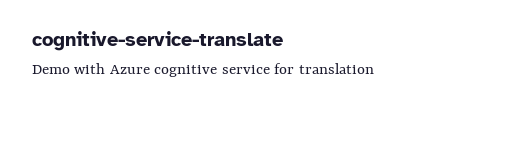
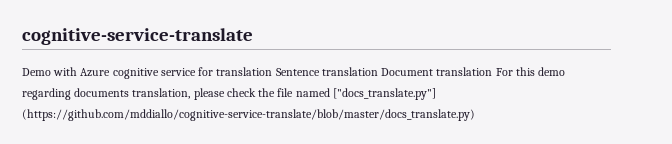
- Demo with Azure cognitive service for translation
+ Demo with Azure cognitive service for translation Sentence translation Document translation For this demo regarding documents translation, please check the file named ["docs_translate.py"] (https://github.com/mddiallo/cognitive-service-translate/blob/master/docs_translate.py)

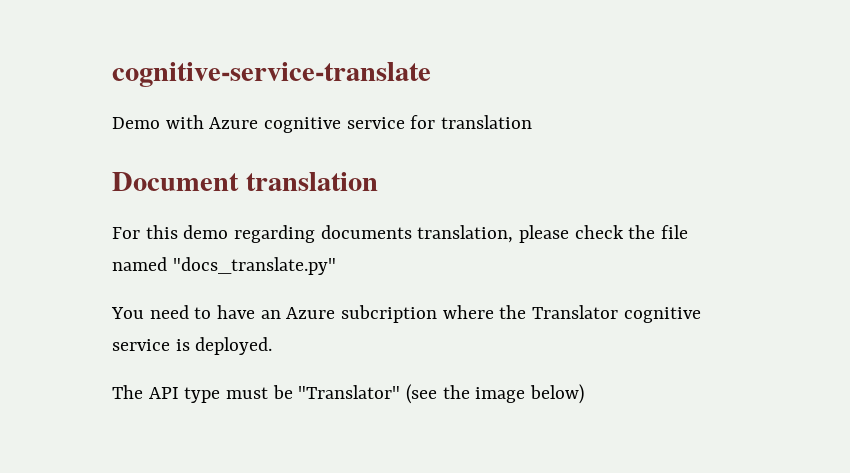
- Demo with Azure cognitive service for translation Sentence translation Document translation For this demo regarding documents translation, please check the file named ["docs_translate.py"] (https://github.com/mddiallo/cognitive-service-translate/blob/master/docs_translate.py)
+ Demo with Azure cognitive service for translation
+ Document translation
+ For this demo regarding documents translation, please check the file named "docs_translate.py"
+ You need to have an Azure subcription where the Translator cognitive service is deployed.
+ The API type must be "Translator" (see the image below)

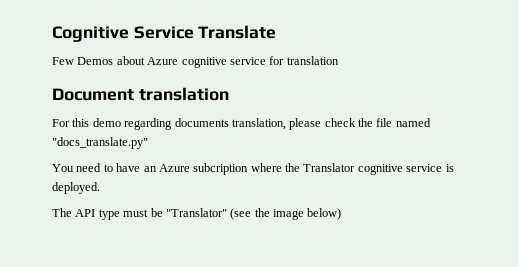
- cognitive-service-translate
- Demo with Azure cognitive service for translation
+ Cognitive Service Translate
+ Few Demos about Azure cognitive service for translation

